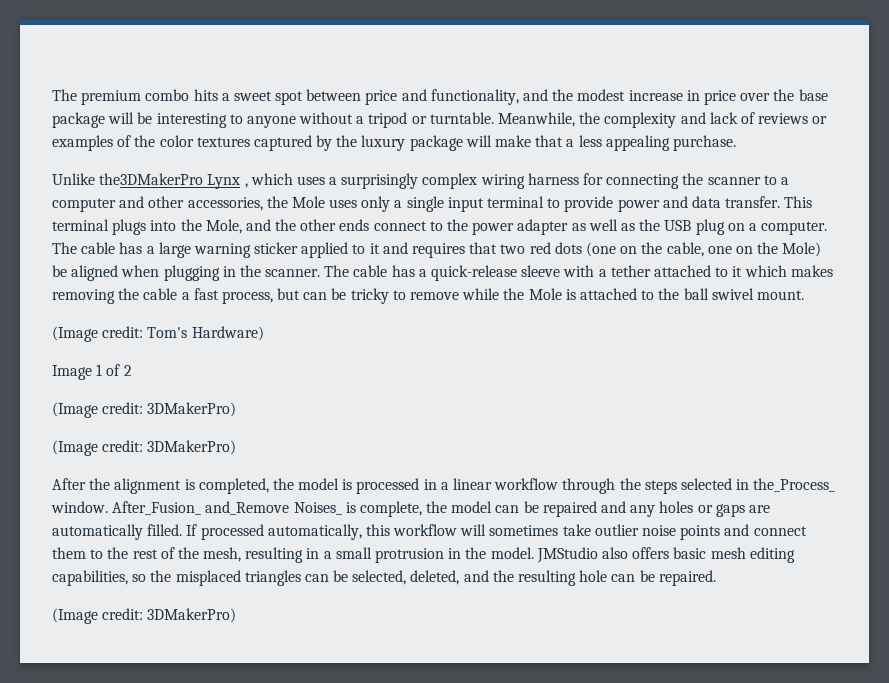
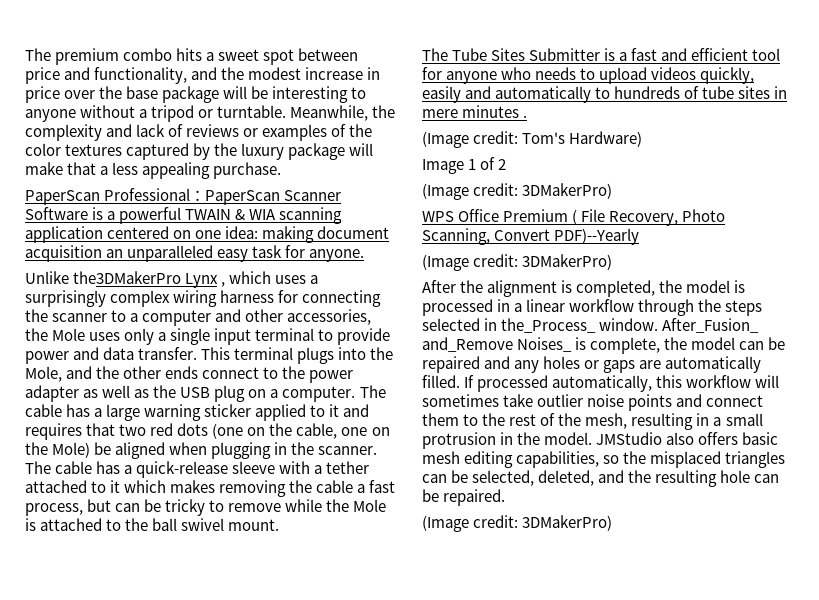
+ PaperScan Professional：PaperScan Scanner Software is a powerful TWAIN & WIA scanning application centered on one idea: making document acquisition an unparalleled easy task for anyone.
+ The Tube Sites Submitter is a fast and efficient tool for anyone who needs to upload videos quickly, easily and automatically to hundreds of tube sites in mere minutes .
+ WPS Office Premium ( File Recovery, Photo Scanning, Convert PDF)--Yearly

